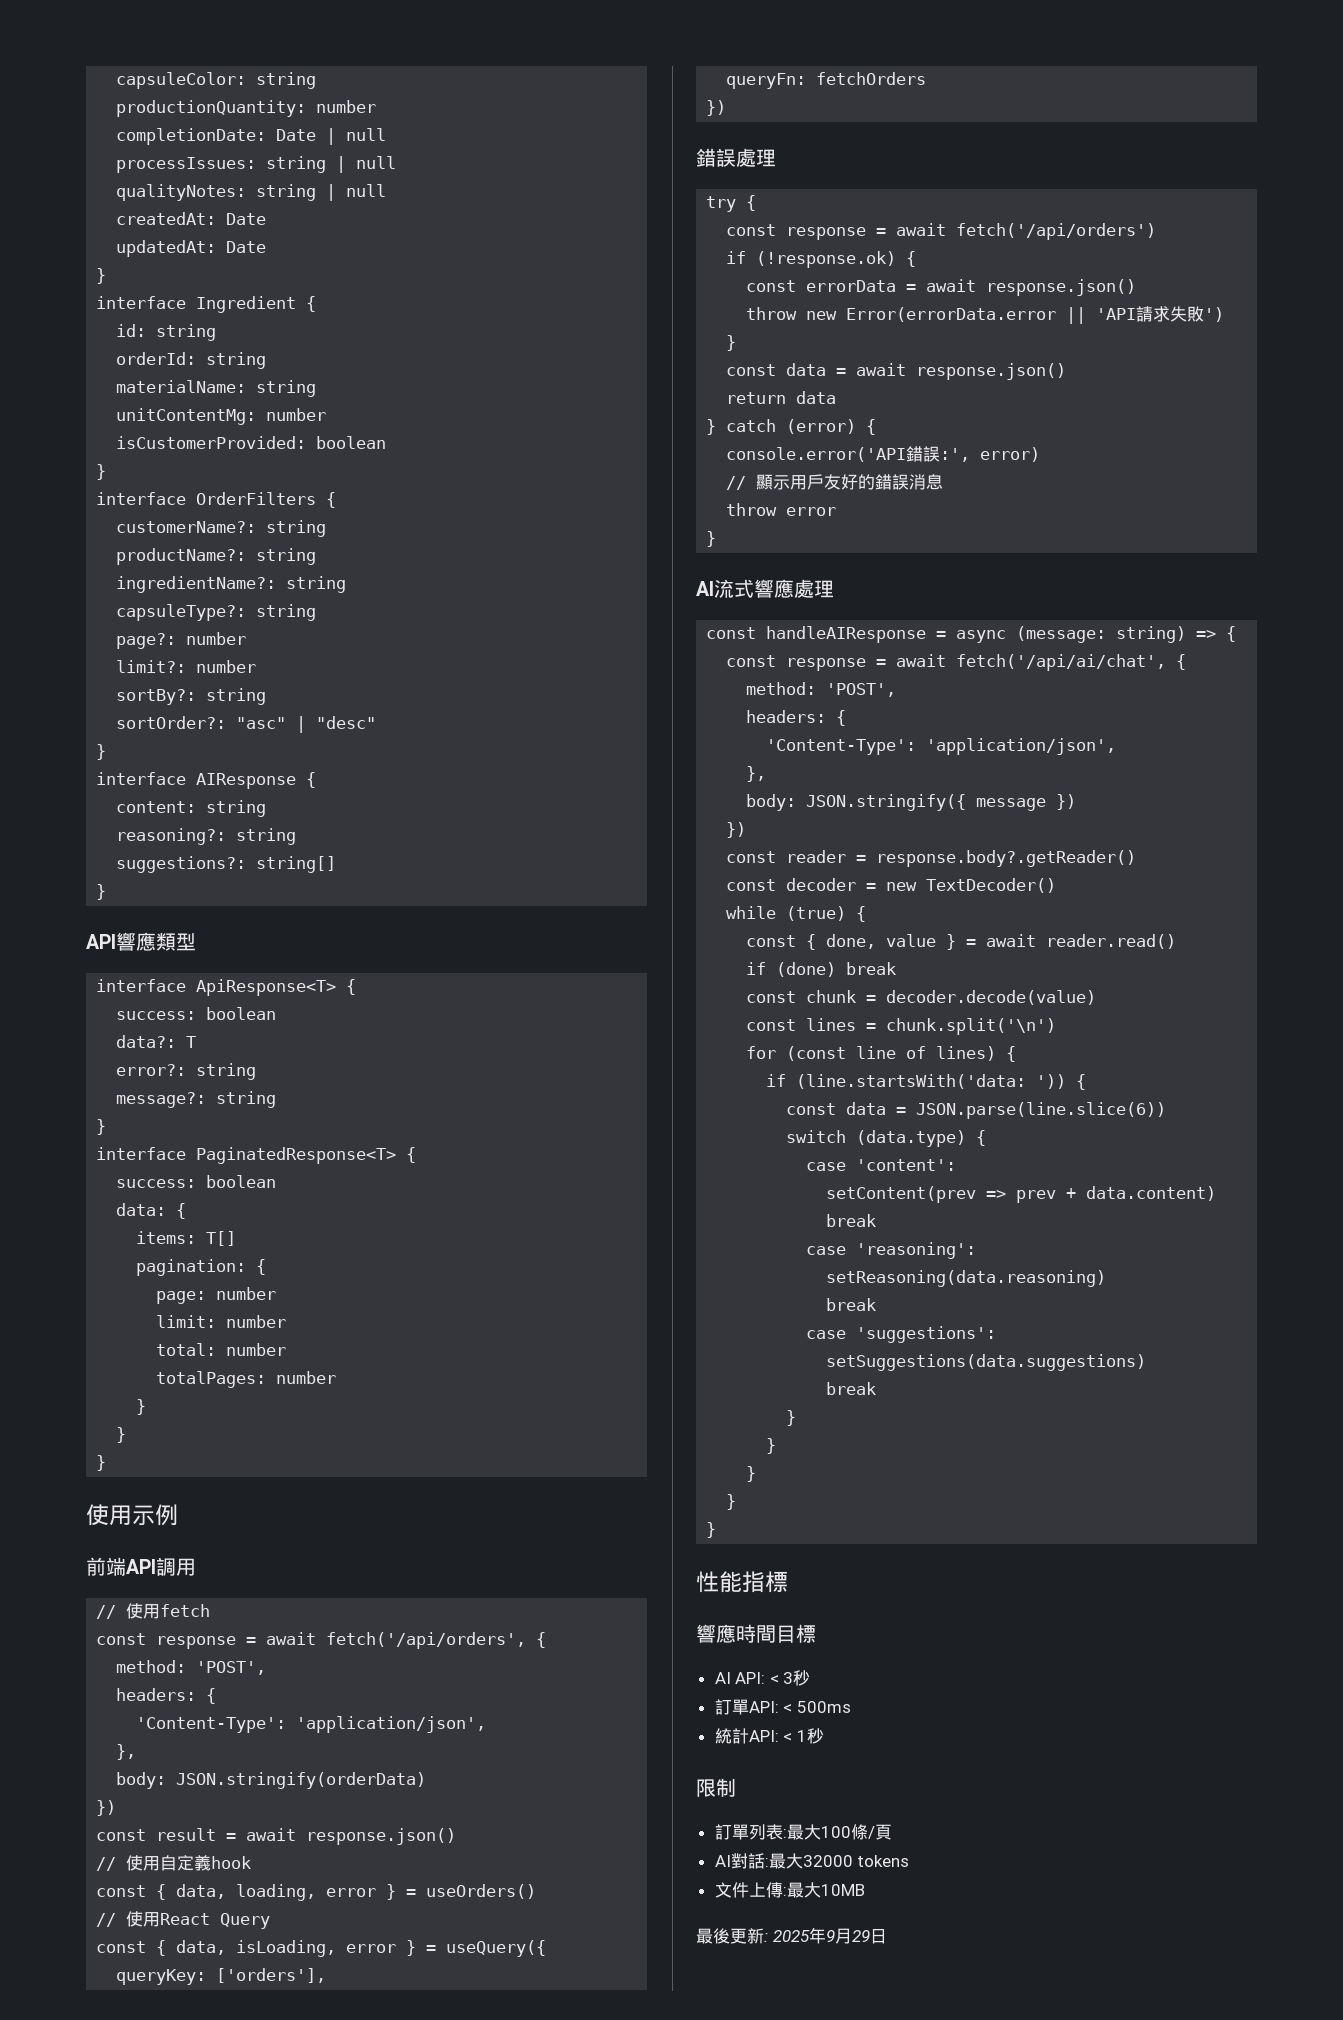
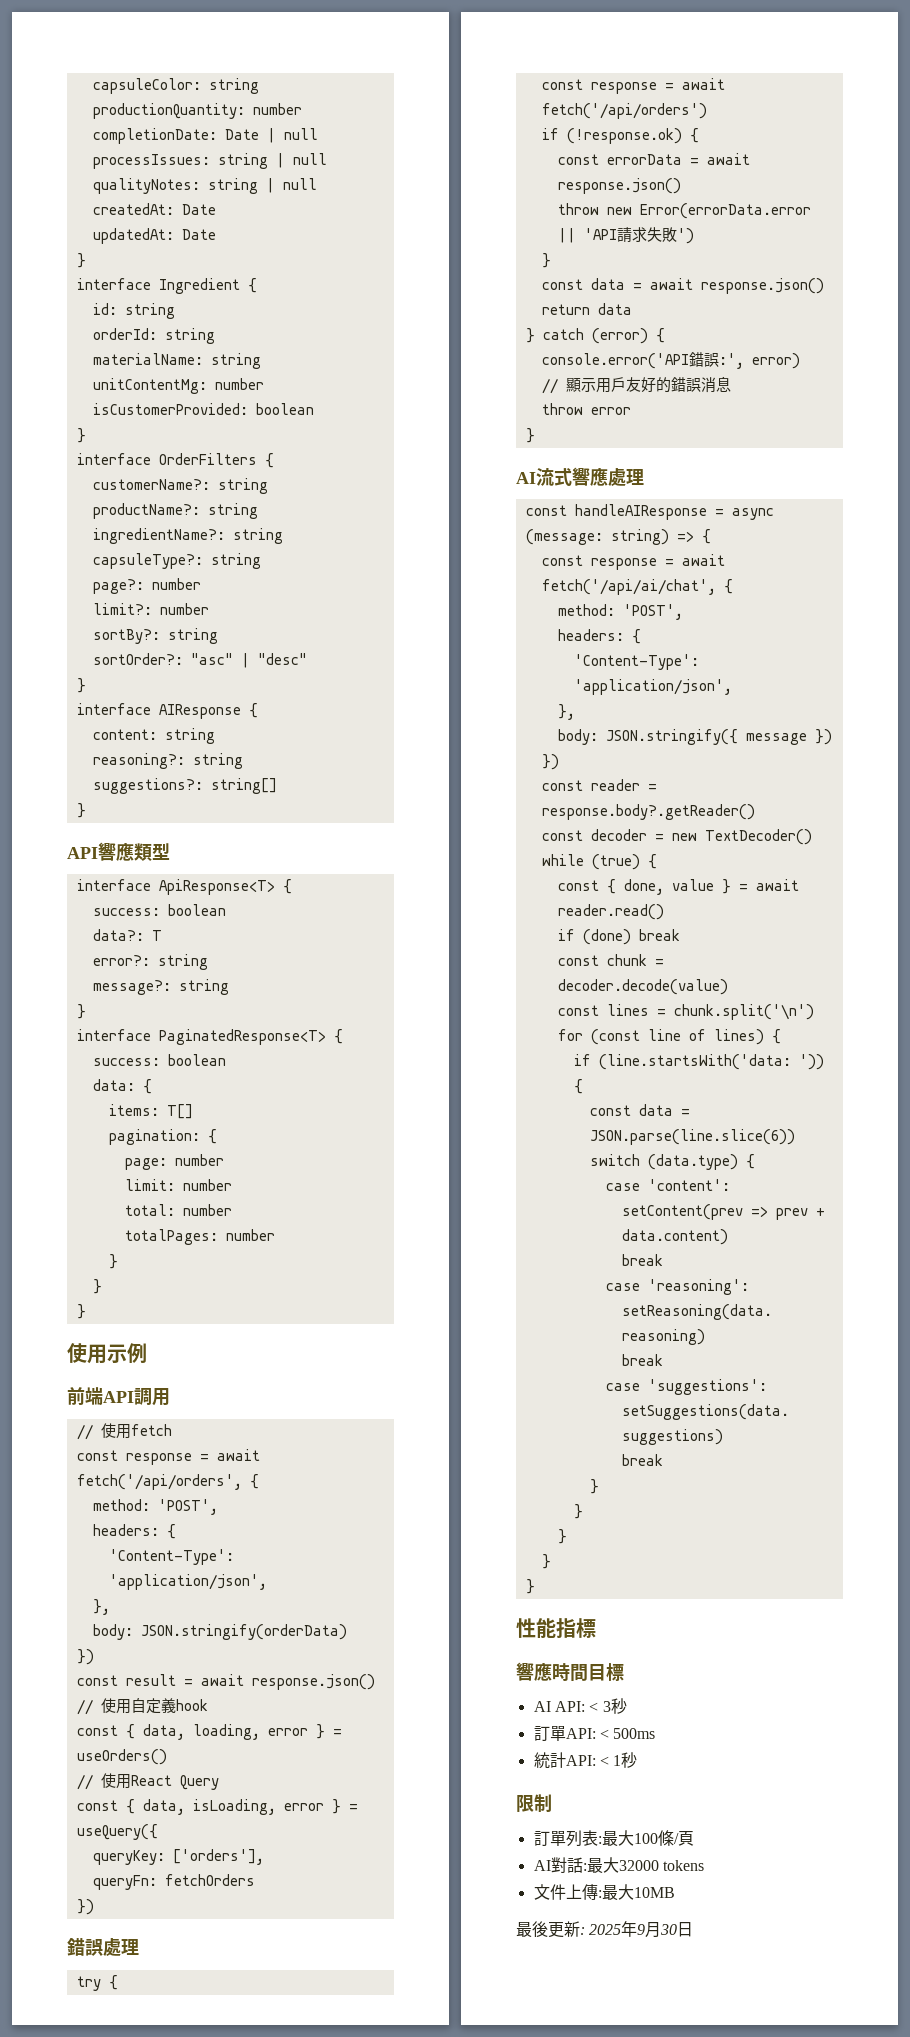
- 最後更新: 2025年9月29日
+ 最後更新: 2025年9月30日

